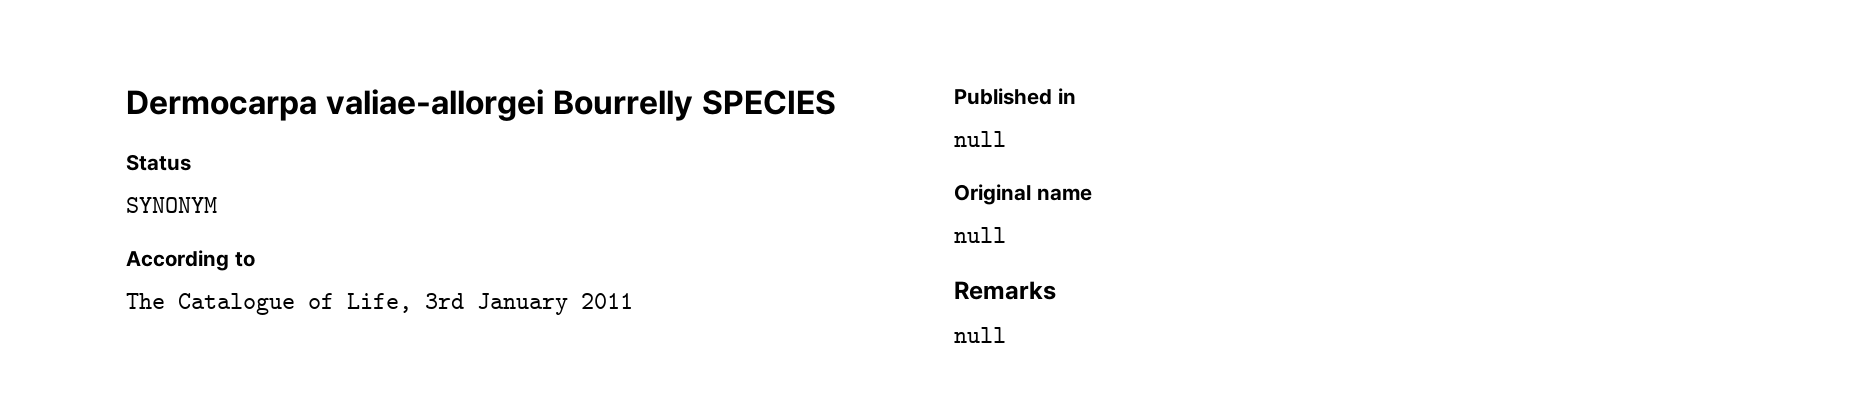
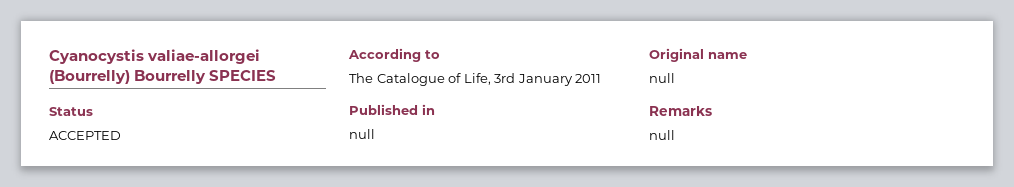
- Dermocarpa valiae-allorgei Bourrelly SPECIES
+ Cyanocystis valiae-allorgei (Bourrelly) Bourrelly SPECIES
- SYNONYM
+ ACCEPTED

